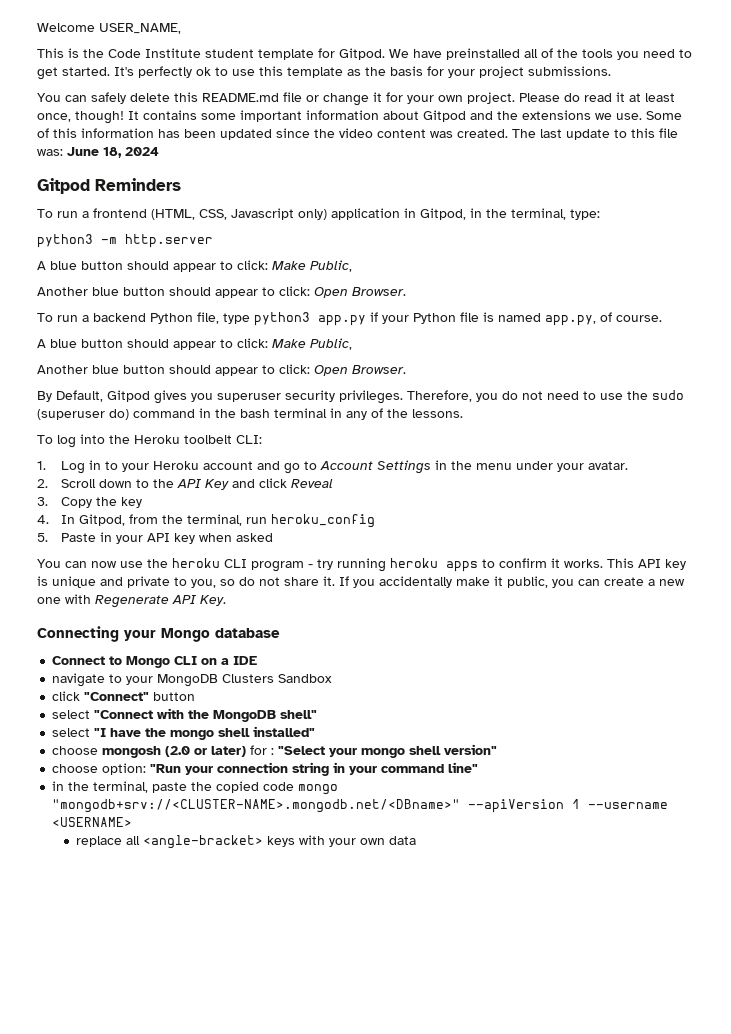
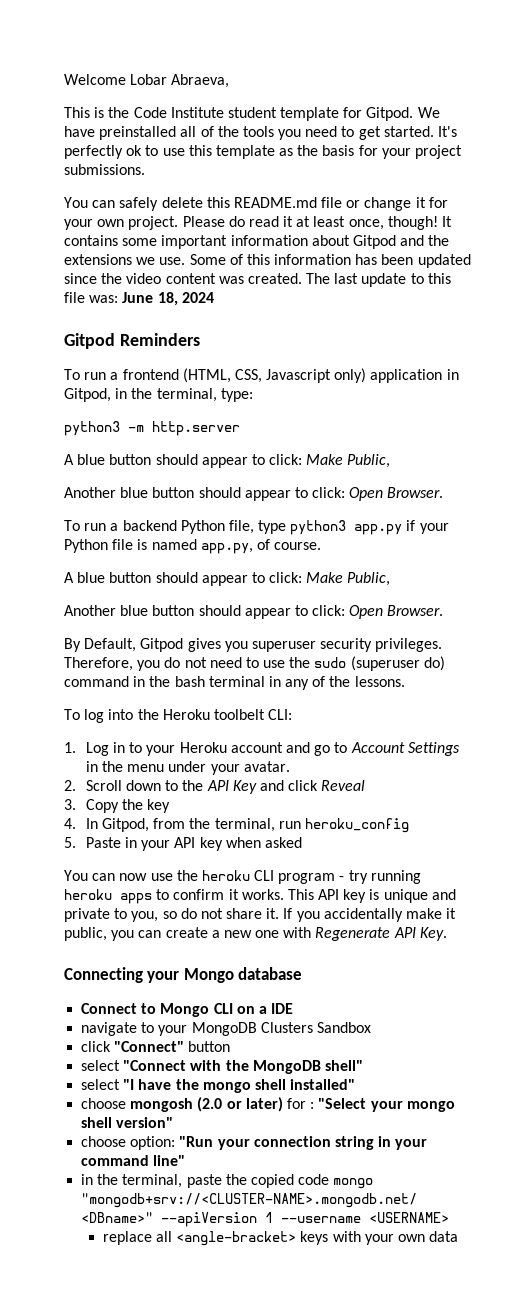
- Welcome USER_NAME,
+ Welcome Lobar Abraeva,

